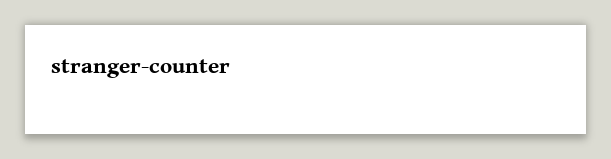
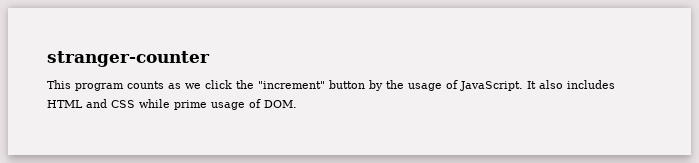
+ This program counts as we click the "increment" button by the usage of JavaScript. It also includes HTML and CSS while prime usage of DOM.

